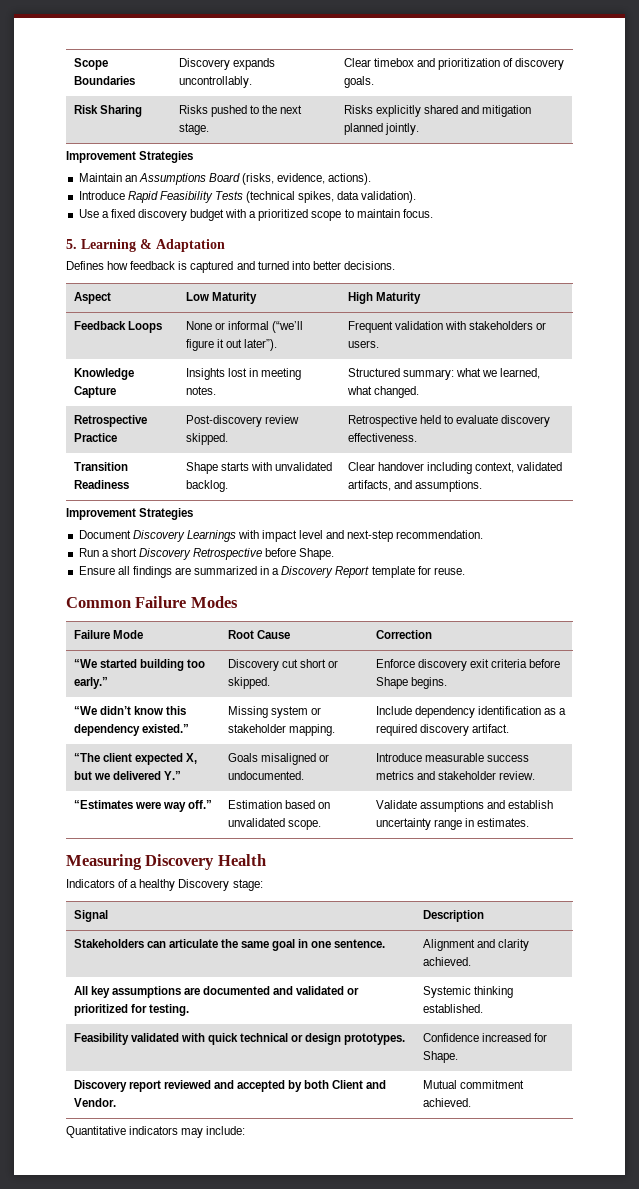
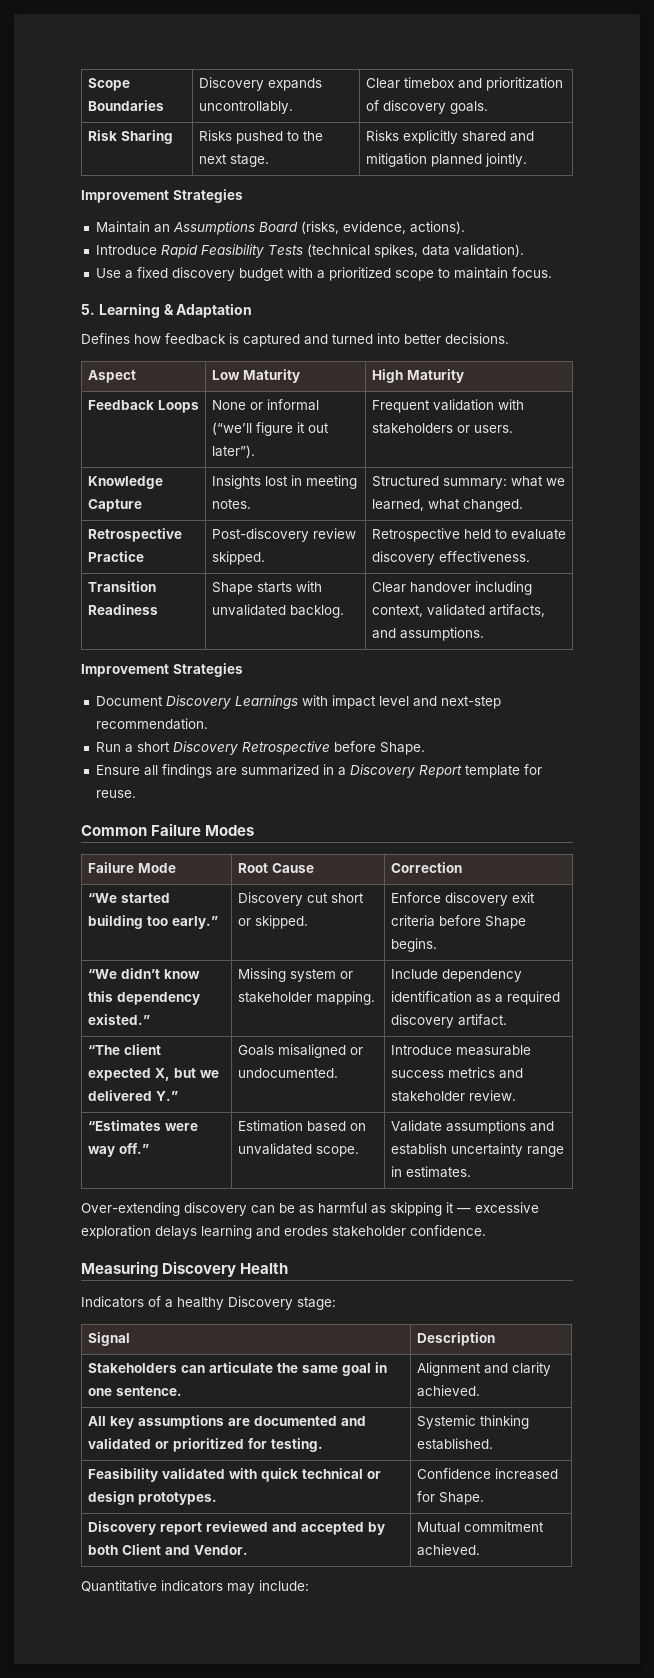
+ Over-extending discovery can be as harmful as skipping it — excessive exploration delays learning and erodes stakeholder confidence.

